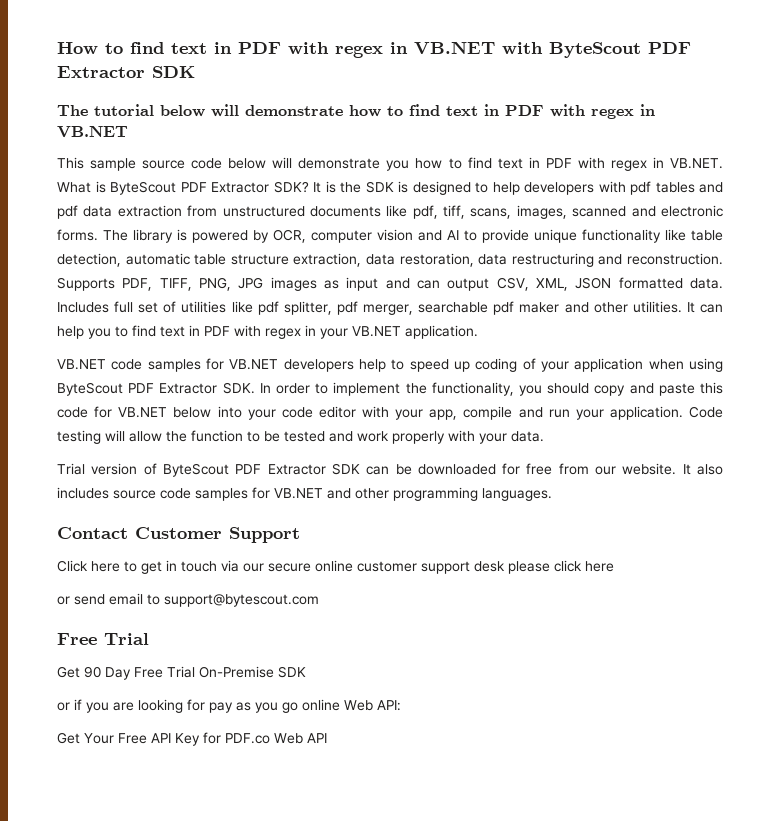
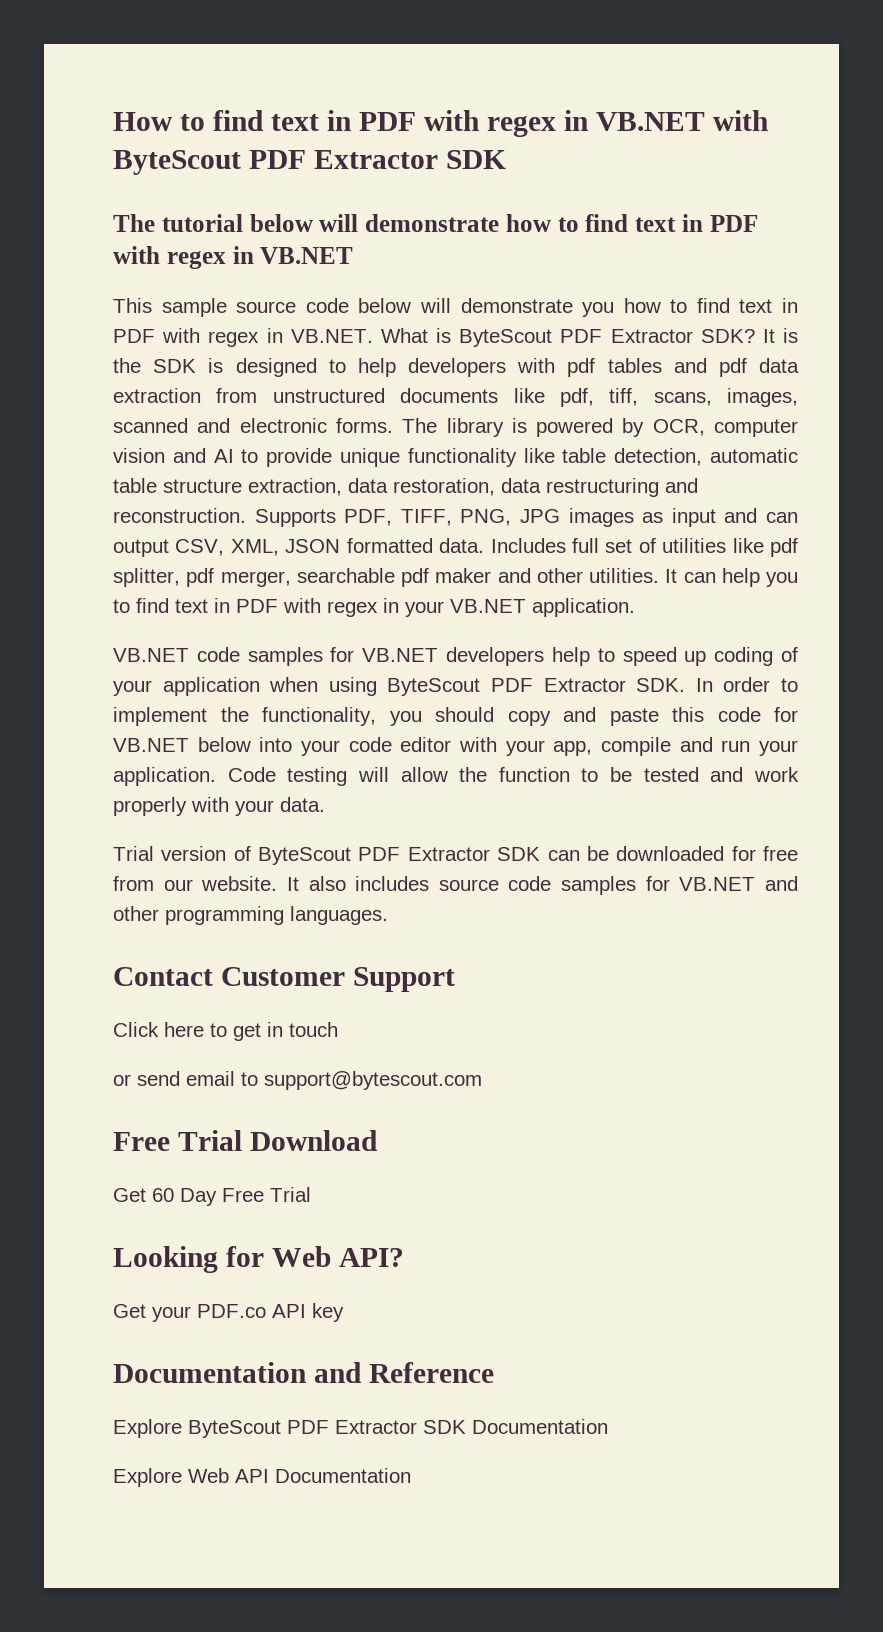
- Click here to get in touch via our secure online customer support desk please click here
+ Click here to get in touch
  or send email to support@bytescout.com
- Free Trial
- Get 90 Day Free Trial On-Premise SDK
- or if you are looking for pay as you go online Web API:
- Get Your Free API Key for PDF.co Web API
+ Free Trial Download
+ Get 60 Day Free Trial
+ Looking for Web API?
+ Get your PDF.co API key
+ Documentation and Reference
+ Explore ByteScout PDF Extractor SDK Documentation
+ Explore Web API Documentation

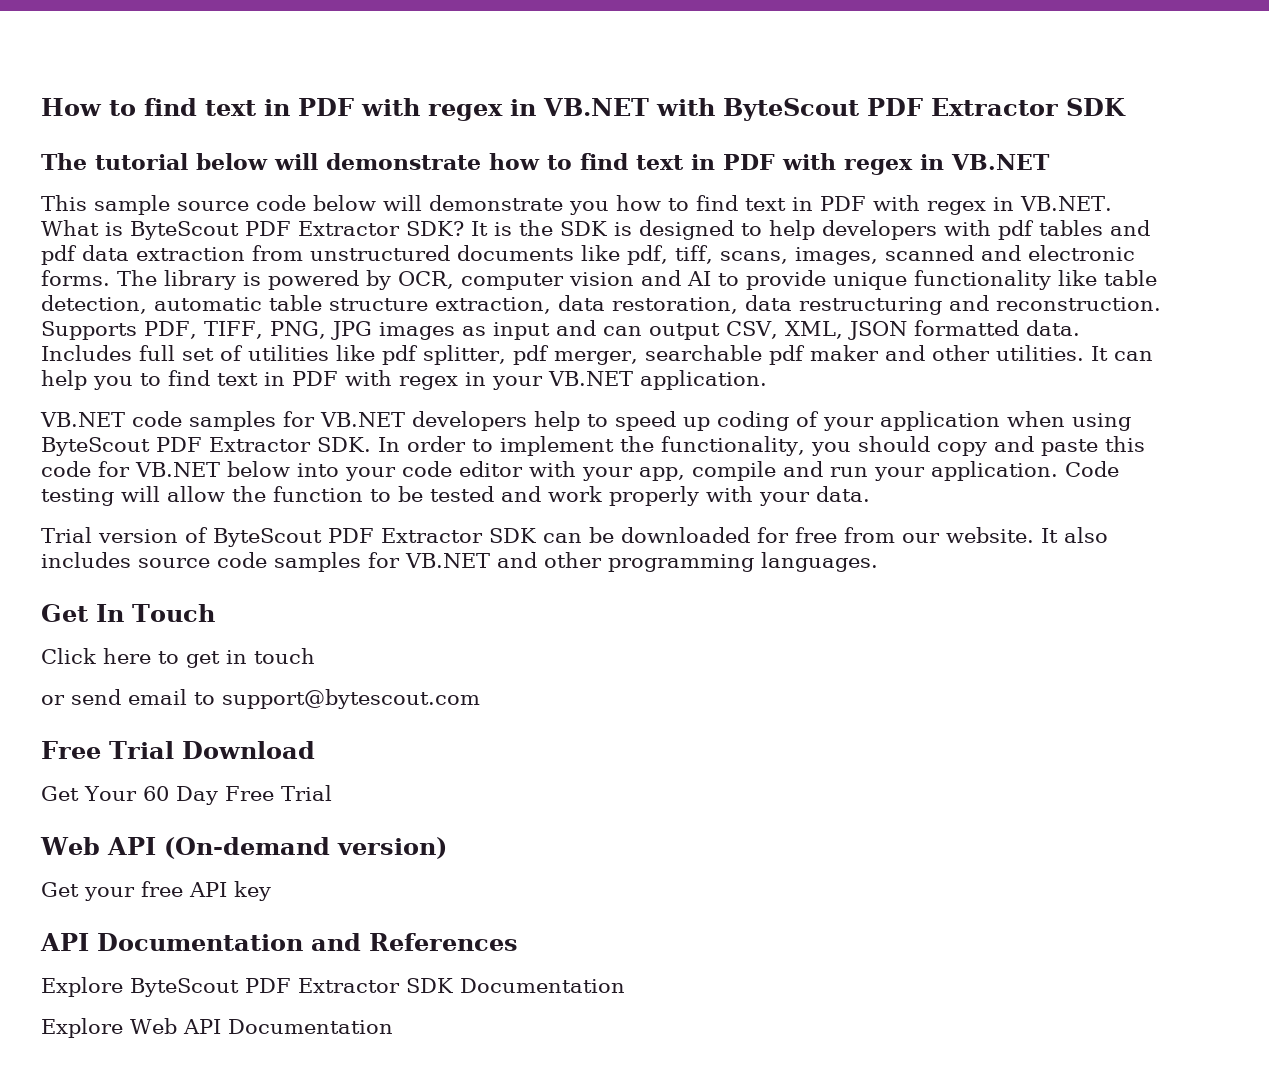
- Contact Customer Support
+ Get In Touch
- Get 60 Day Free Trial
+ Get Your 60 Day Free Trial
- Looking for Web API?
+ Web API (On-demand version)
- Get your PDF.co API key
+ Get your free API key
- Documentation and Reference
+ API Documentation and References

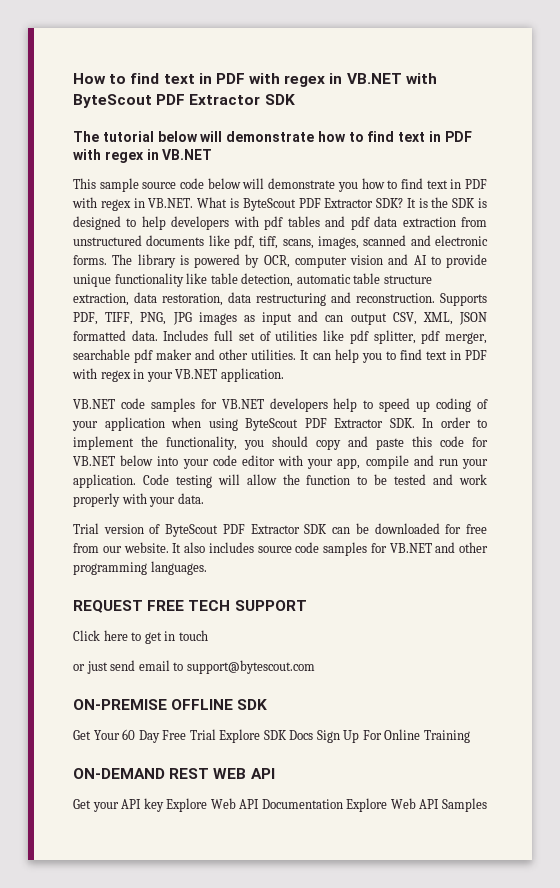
- Get In Touch
+ REQUEST FREE TECH SUPPORT
- or send email to support@bytescout.com
+ or just send email to support@bytescout.com
- Free Trial Download
+ ON-PREMISE OFFLINE SDK
- Get Your 60 Day Free Trial
- Web API (On-demand version)
+ Get Your 60 Day Free Trial Explore SDK Docs Sign Up For Online Training
+ ON-DEMAND REST WEB API
- Get your free API key
- API Documentation and References
- Explore ByteScout PDF Extractor SDK Documentation
- Explore Web API Documentation
+ Get your API key Explore Web API Documentation Explore Web API Samples

